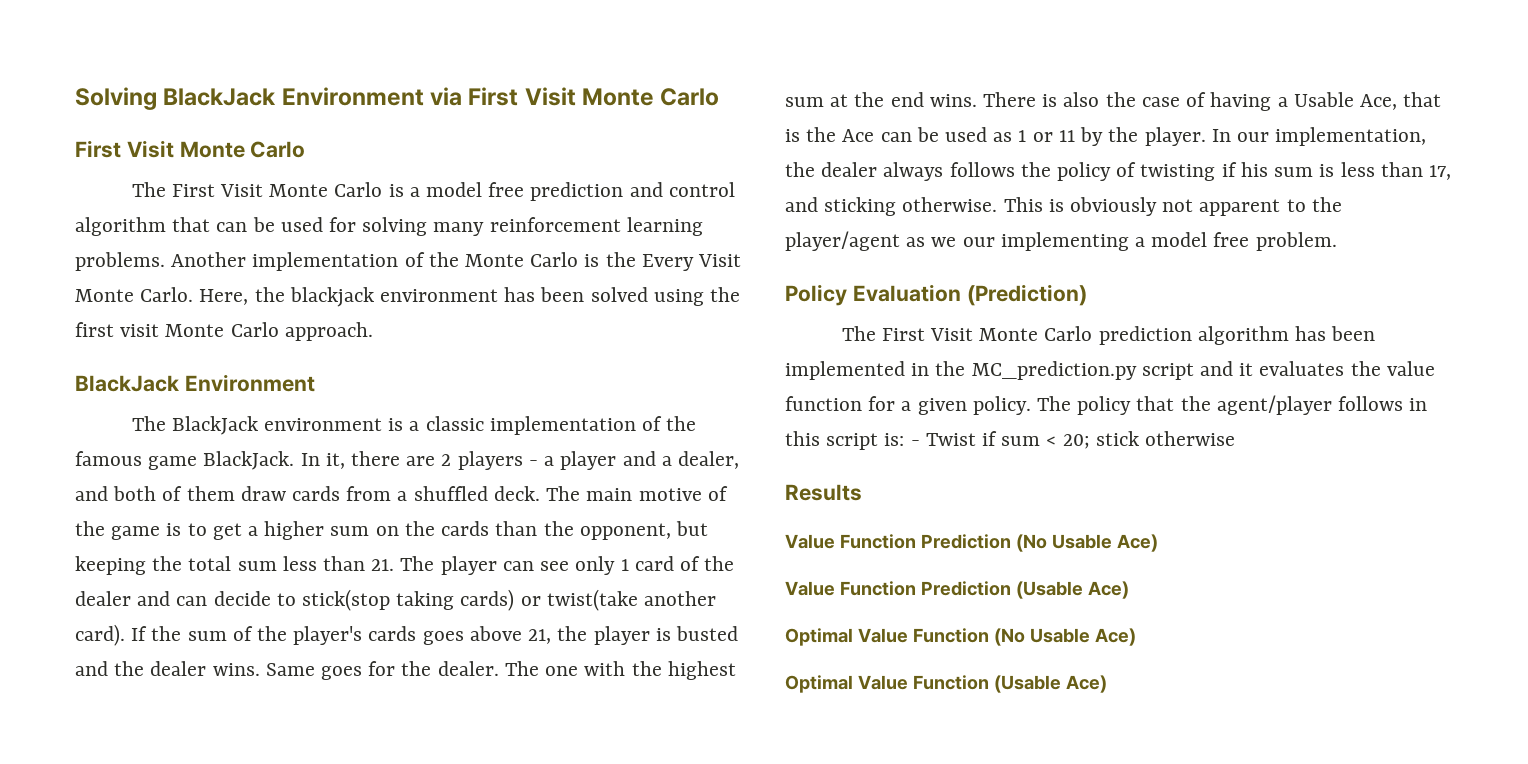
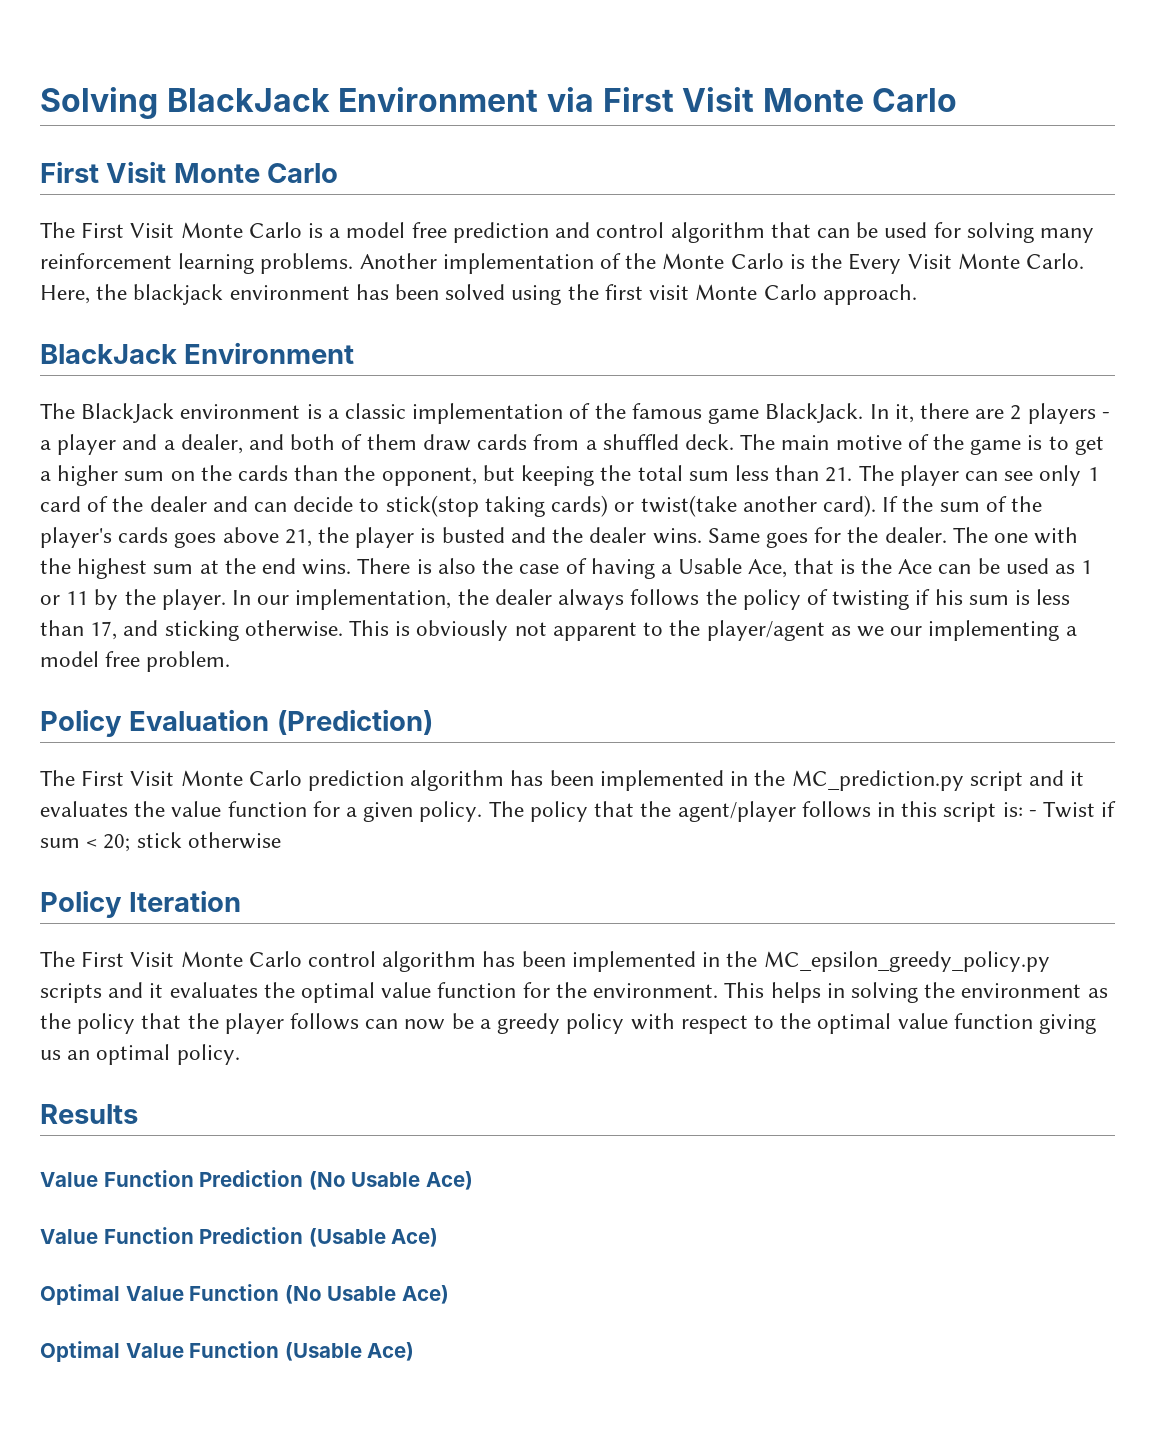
+ Policy Iteration
+ The First Visit Monte Carlo control algorithm has been implemented in the MC_epsilon_greedy_policy.py scripts and it evaluates the optimal value function for the environment. This helps in solving the environment as the policy that the player follows can now be a greedy policy with respect to the optimal value function giving us an optimal policy.

